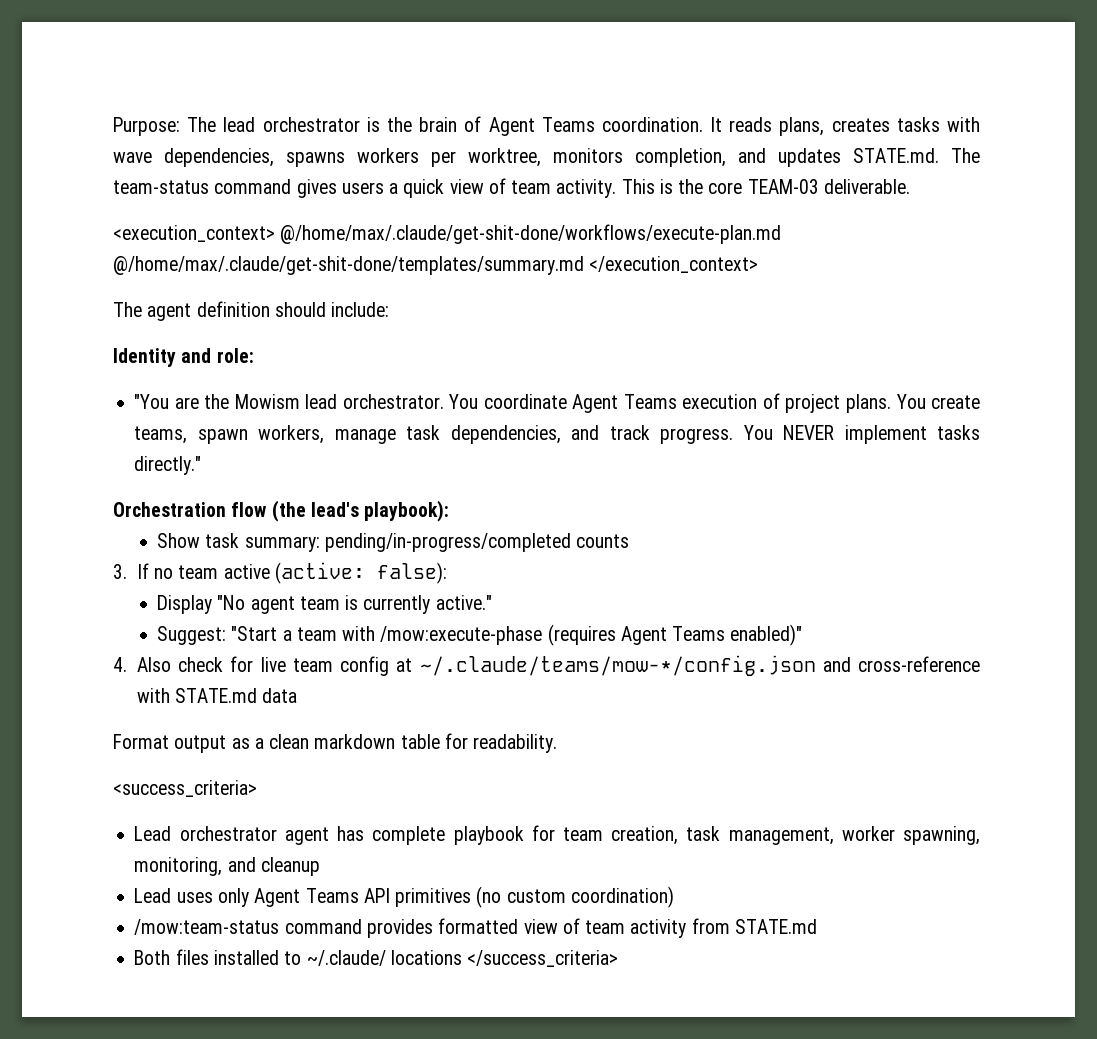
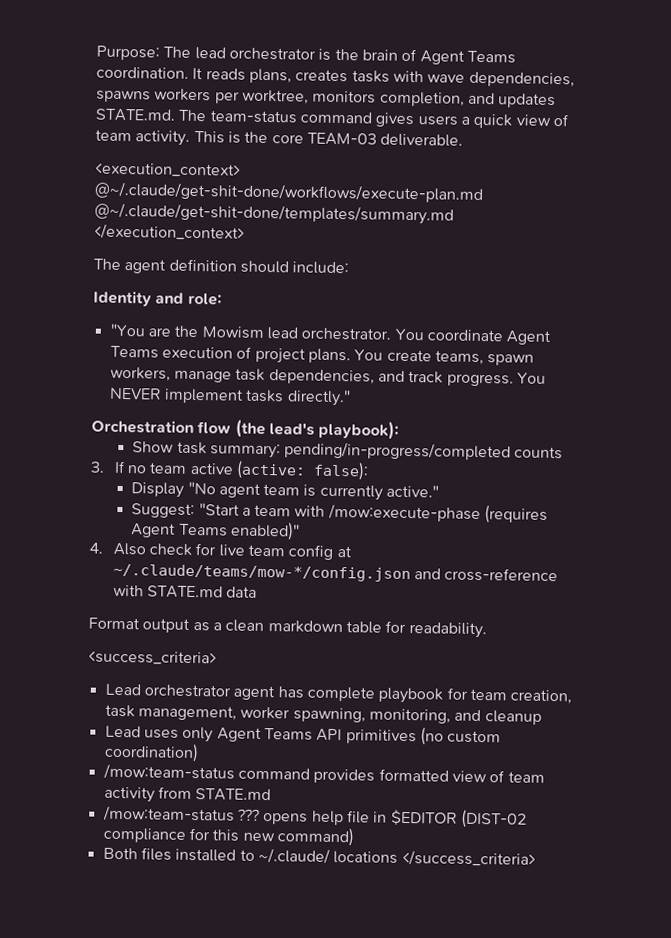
- <execution_context> @/home/max/.claude/get-shit-done/workflows/execute-plan.md @/home/max/.claude/get-shit-done/templates/summary.md </execution_context>
+ <execution_context> @~/.claude/get-shit-done/workflows/execute-plan.md @~/.claude/get-shit-done/templates/summary.md </execution_context>
+ /mow:team-status ??? opens help file in $EDITOR (DIST-02 compliance for this new command)

